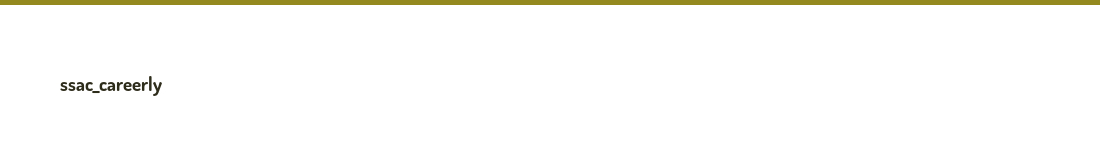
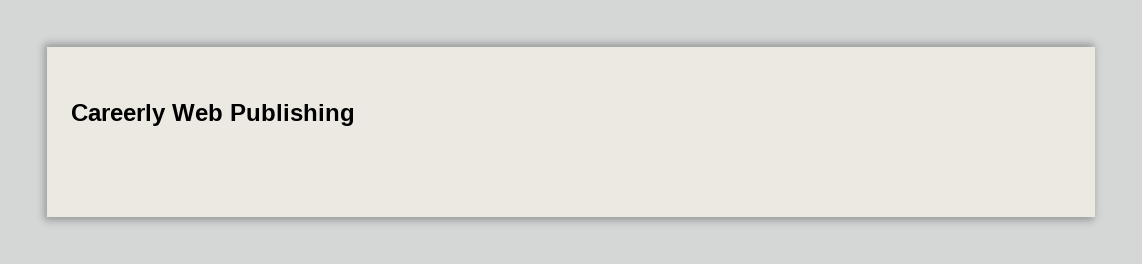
- ssac_careerly
+ Careerly Web Publishing

